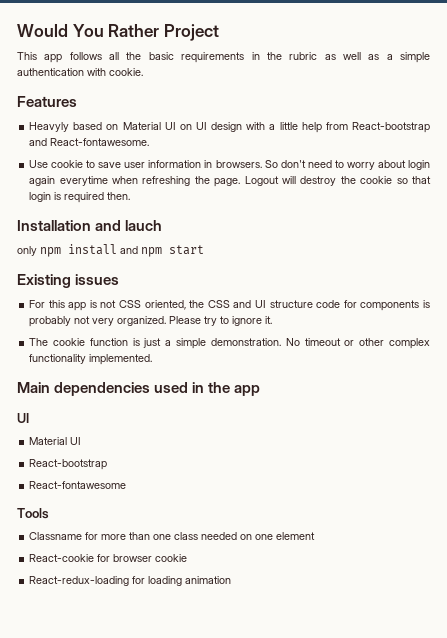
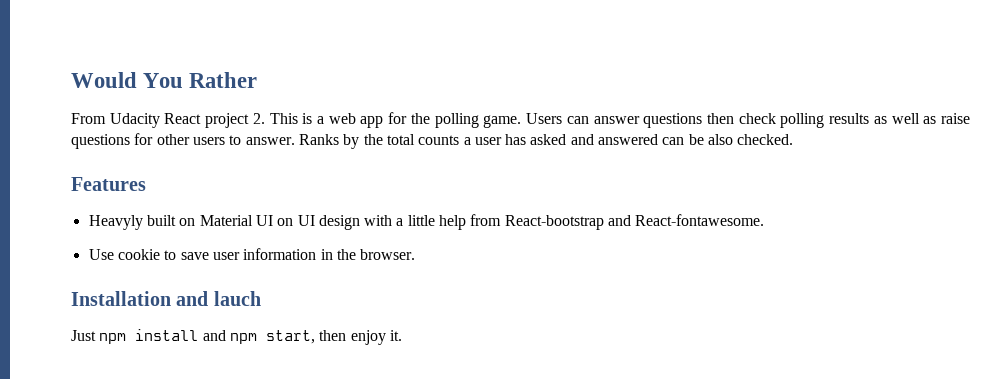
- Would You Rather Project
- This app follows all the basic requirements in the rubric as well as a simple authentication with cookie.
+ Would You Rather
+ From Udacity React project 2. This is a web app for the polling game. Users can answer questions then check polling results as well as raise questions for other users to answer. Ranks by the total counts a user has asked and answered can be also checked.
- Heavyly based on Material UI on UI design with a little help from React-bootstrap and React-fontawesome.
+ Heavyly built on Material UI on UI design with a little help from React-bootstrap and React-fontawesome.
- Use cookie to save user information in browsers. So don't need to worry about login again everytime when refreshing the page. Logout will destroy the cookie so that login is required then.
+ Use cookie to save user information in the browser.
- only npm install and npm start
- Existing issues
- For this app is not CSS oriented, the CSS and UI structure code for components is probably not very organized. Please try to ignore it.
- The cookie function is just a simple demonstration. No timeout or other complex functionality implemented.
- Main dependencies used in the app
- UI
- Material UI
- React-bootstrap
- React-fontawesome
- Tools
- Classname for more than one class needed on one element
- React-cookie for browser cookie
- React-redux-loading for loading animation
+ Just npm install and npm start, then enjoy it.

